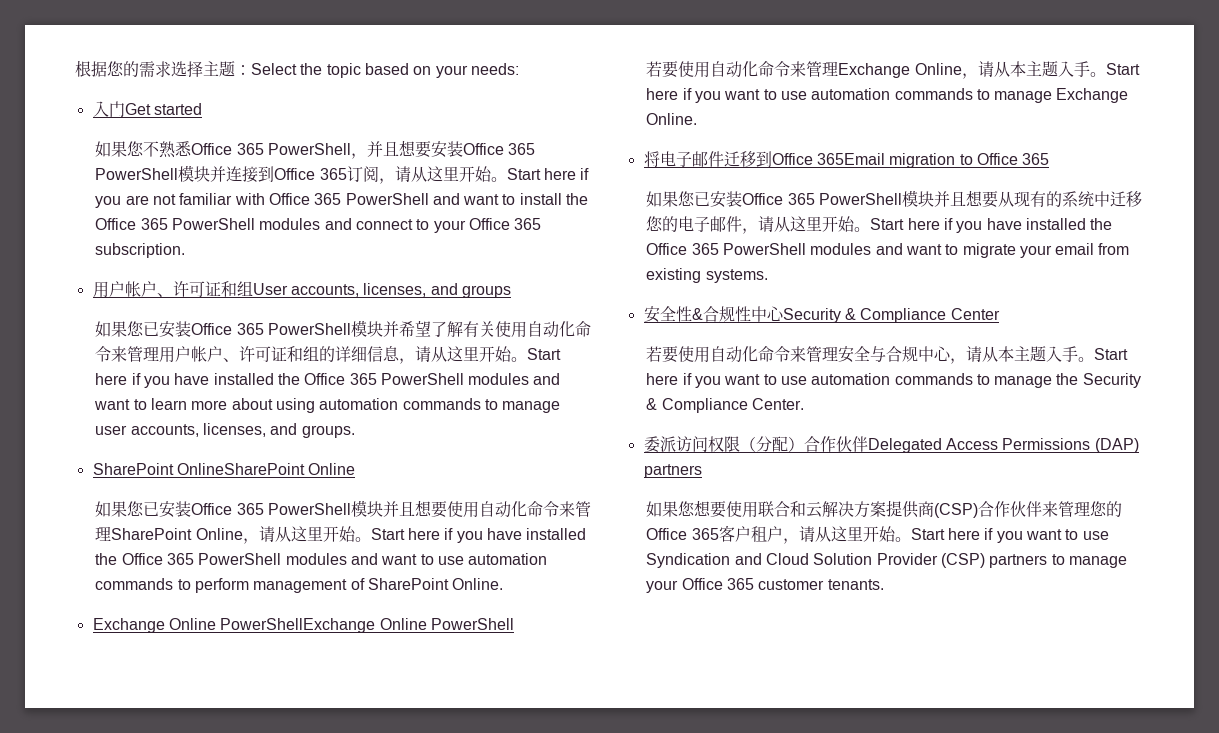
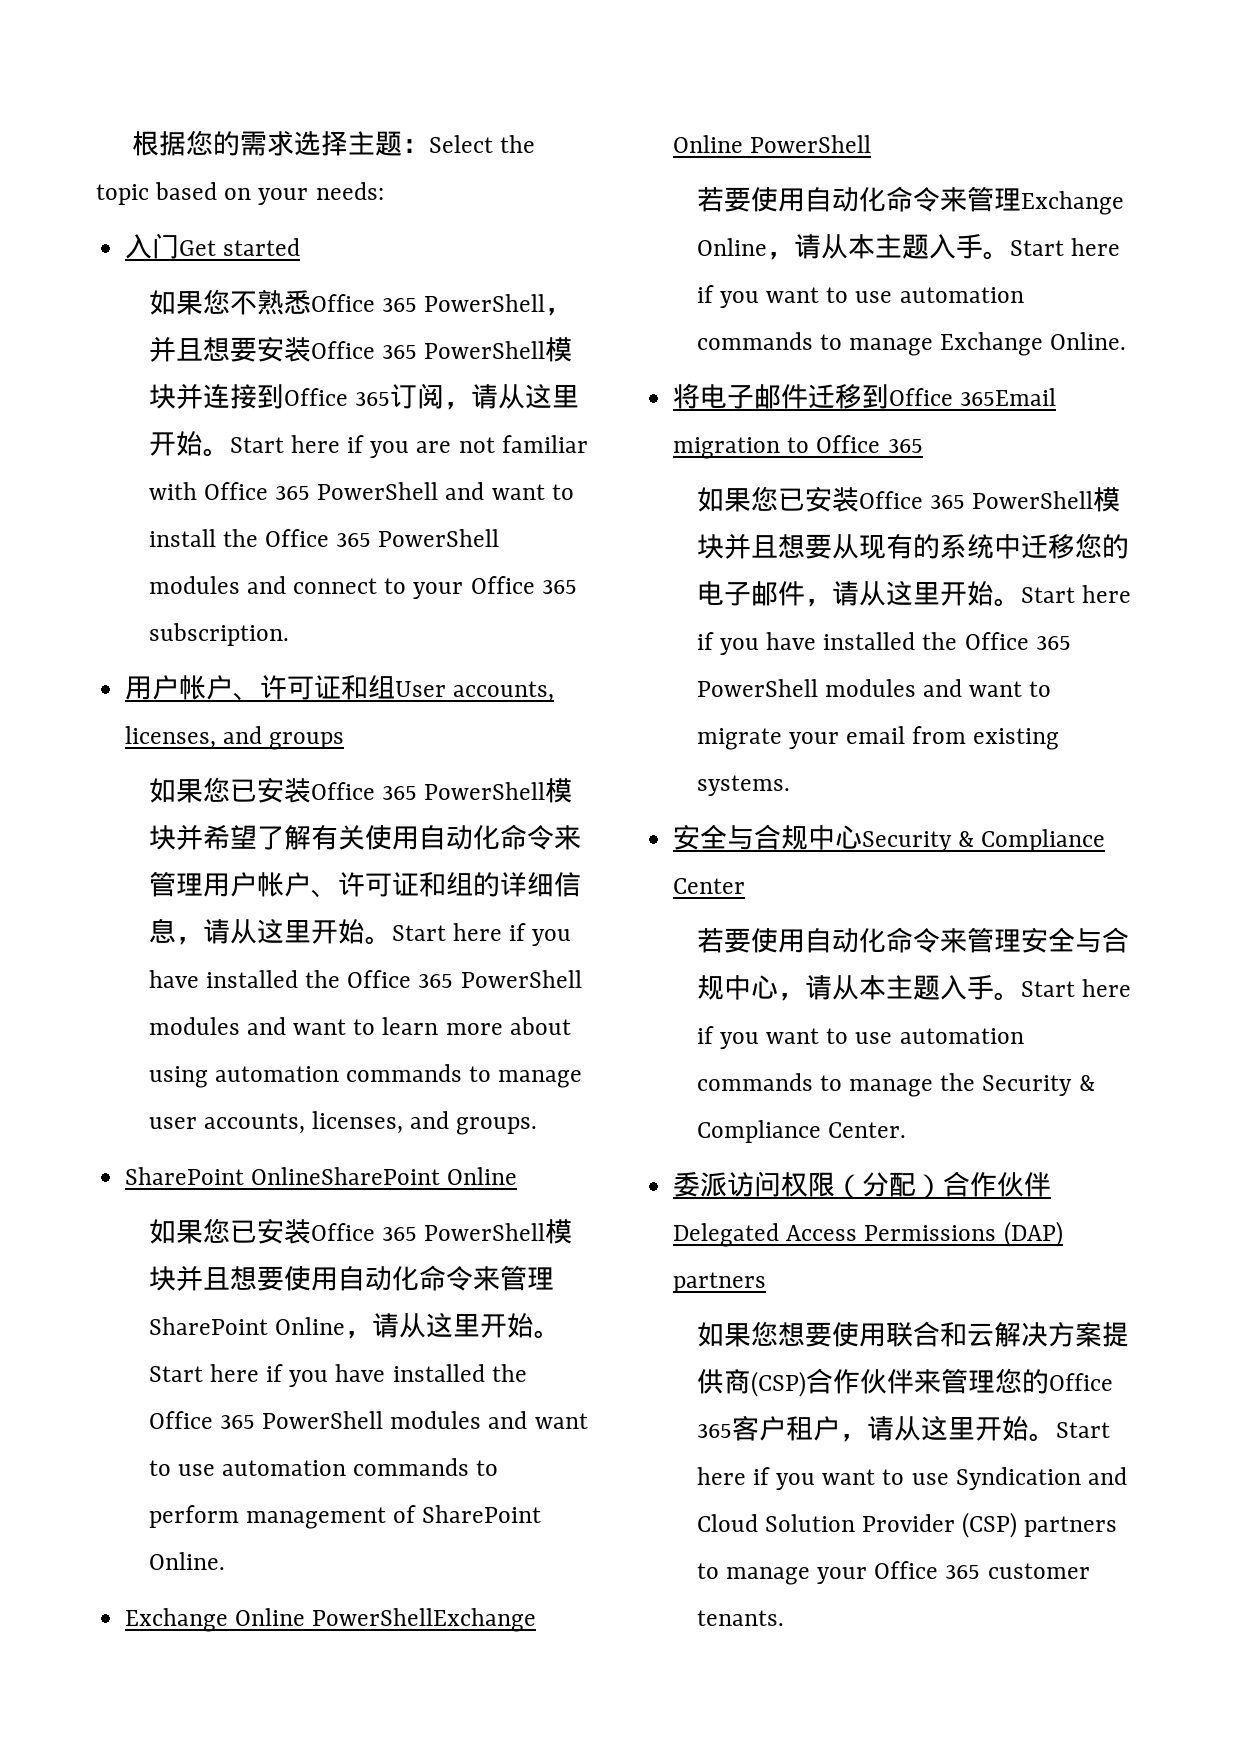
- 安全性&合规性中心Security & Compliance Center
+ 安全与合规中心Security & Compliance Center

